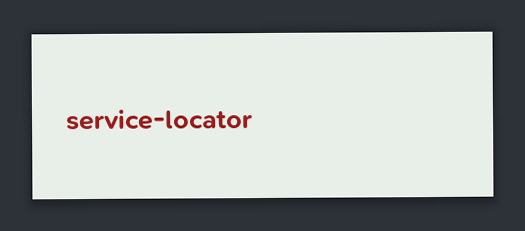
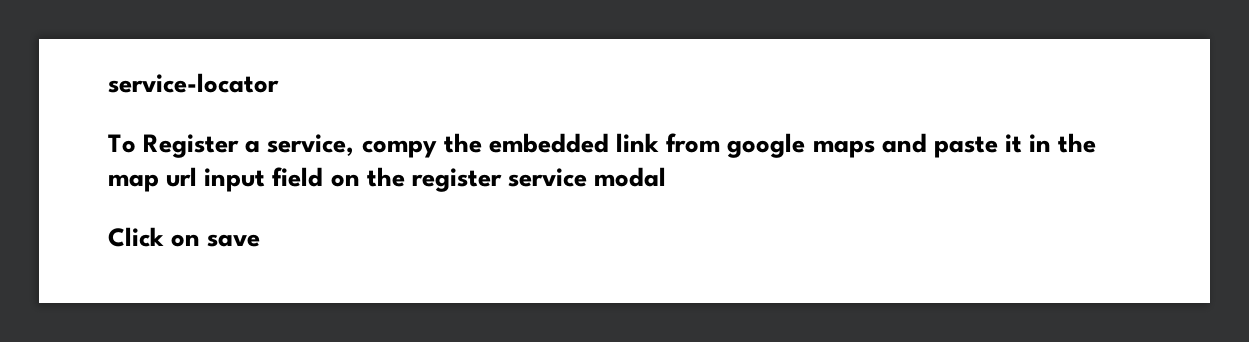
+ To Register a service, compy the embedded link from google maps and paste it in the map url input field on the register service modal
+ Click on save

